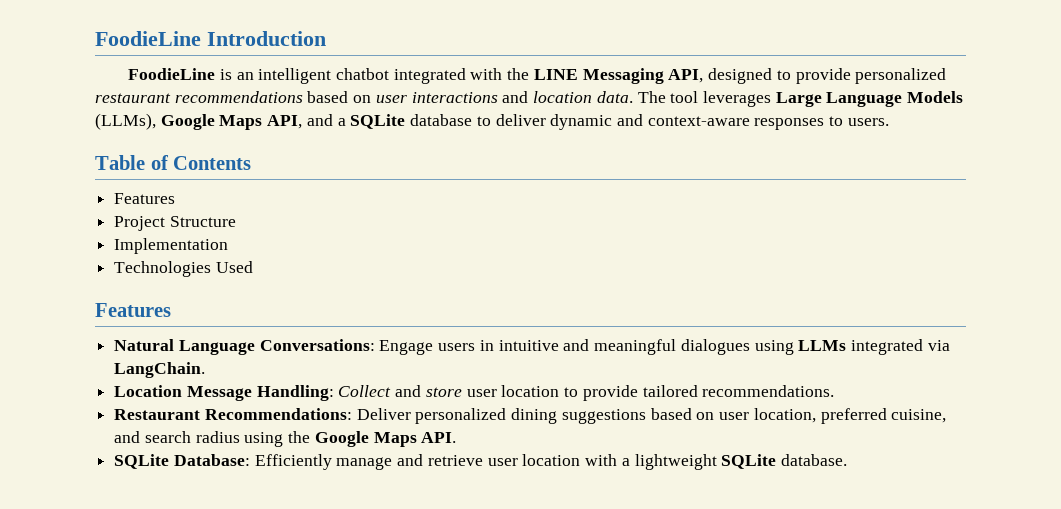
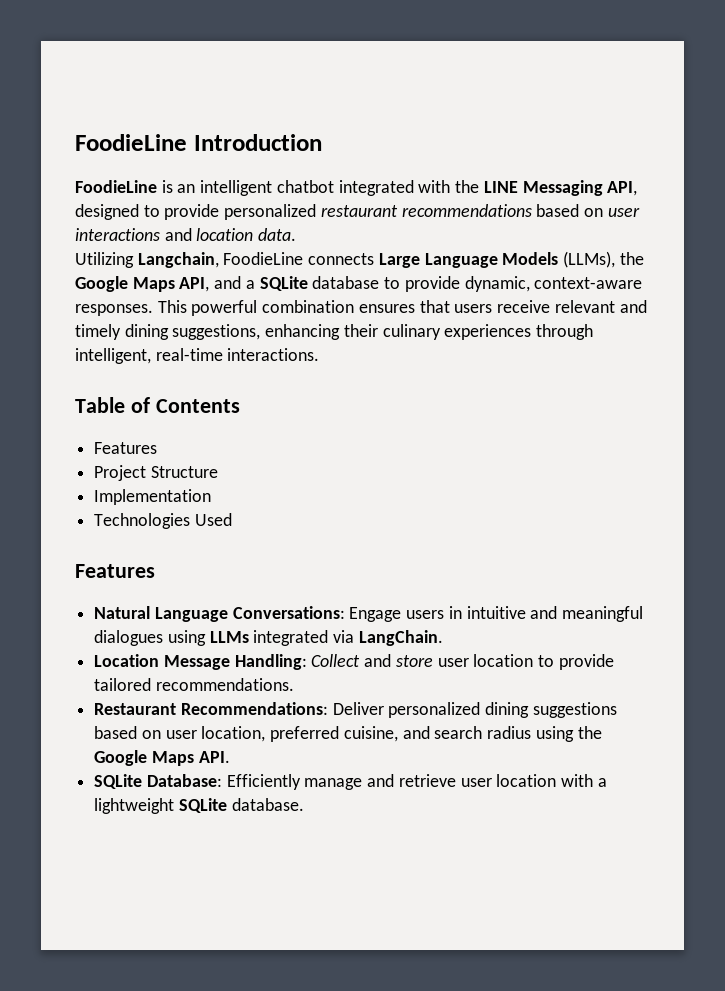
- FoodieLine is an intelligent chatbot integrated with the LINE Messaging API, designed to provide personalized restaurant recommendations based on user interactions and location data. The tool leverages Large Language Models (LLMs), Google Maps API, and a SQLite database to deliver dynamic and context-aware responses to users.
+ FoodieLine is an intelligent chatbot integrated with the LINE Messaging API, designed to provide personalized restaurant recommendations based on user interactions and location data.
+ Utilizing Langchain, FoodieLine connects Large Language Models (LLMs), the Google Maps API, and a SQLite database to provide dynamic, context-aware responses. This powerful combination ensures that users receive relevant and timely dining suggestions, enhancing their culinary experiences through intelligent, real-time interactions.

